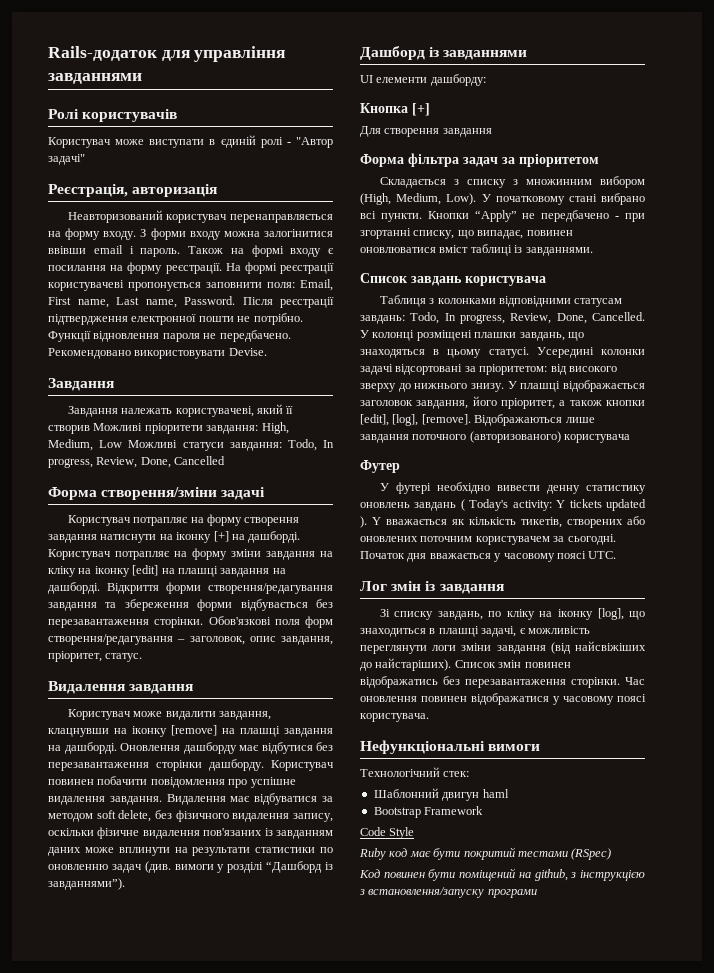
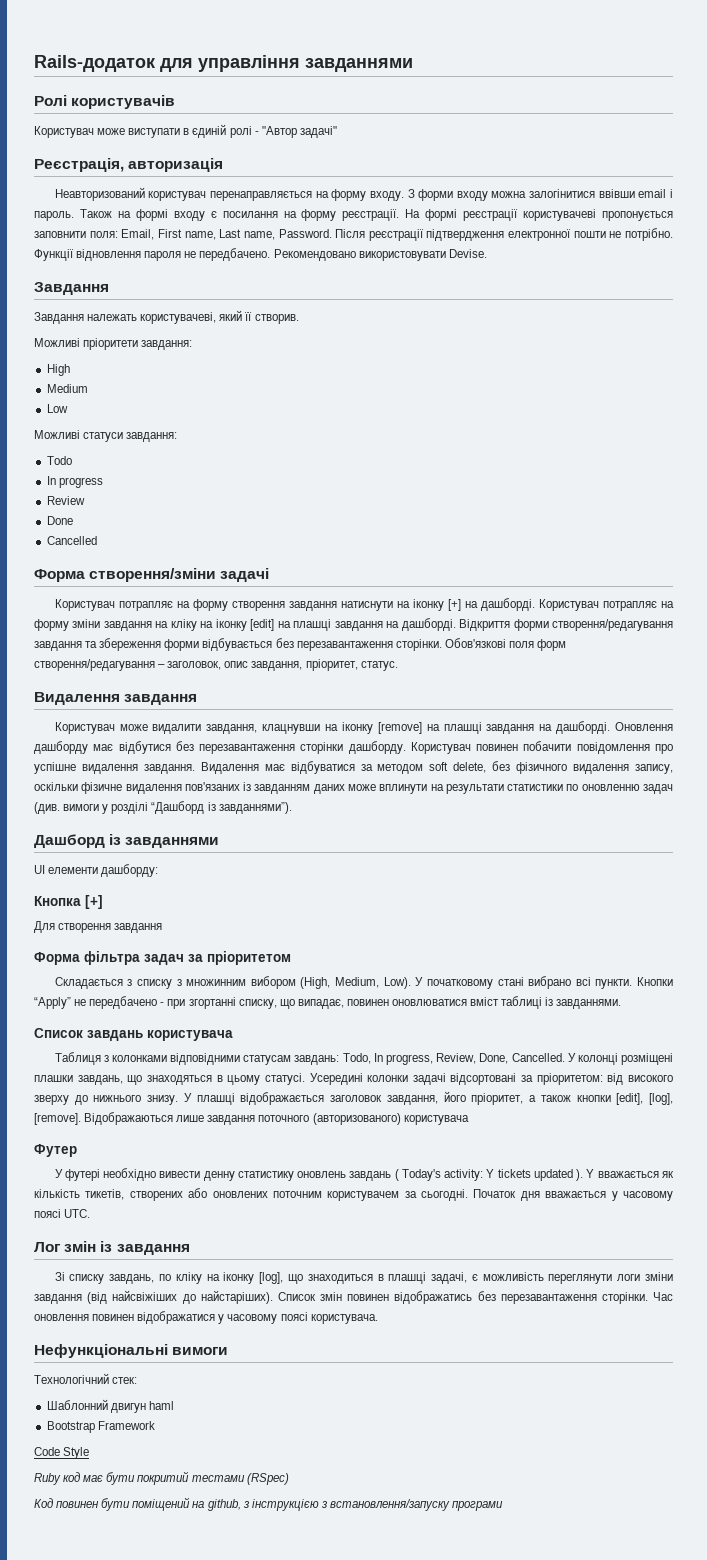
- Завдання належать користувачеві, який її створив Можливі пріоритети завдання: High, Medium, Low Можливі статуси завдання: Todo, In progress, Review, Done, Cancelled
+ Завдання належать користувачеві, який її створив.
+ Можливі пріоритети завдання:
+ High
+ Medium
+ Low
+ Можливі статуси завдання:
+ Todo
+ In progress
+ Review
+ Done
+ Cancelled

